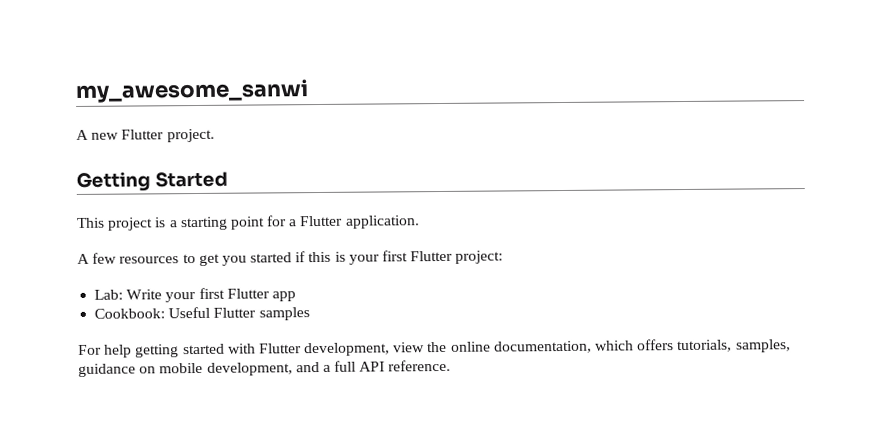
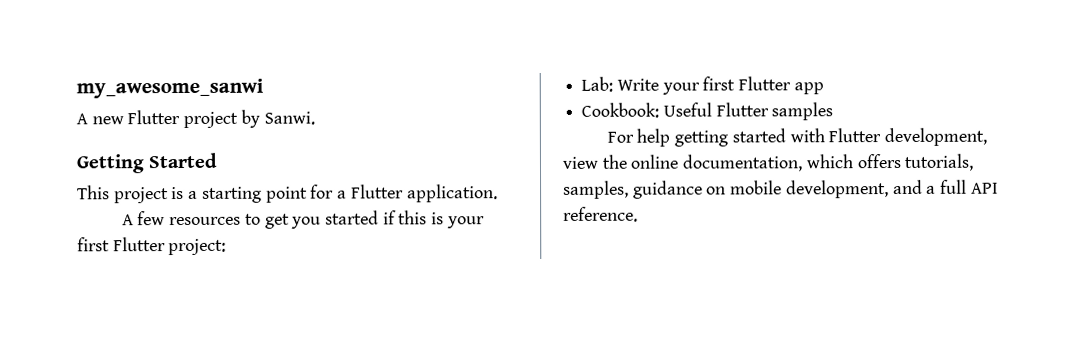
- A new Flutter project.
+ A new Flutter project by Sanwi.

